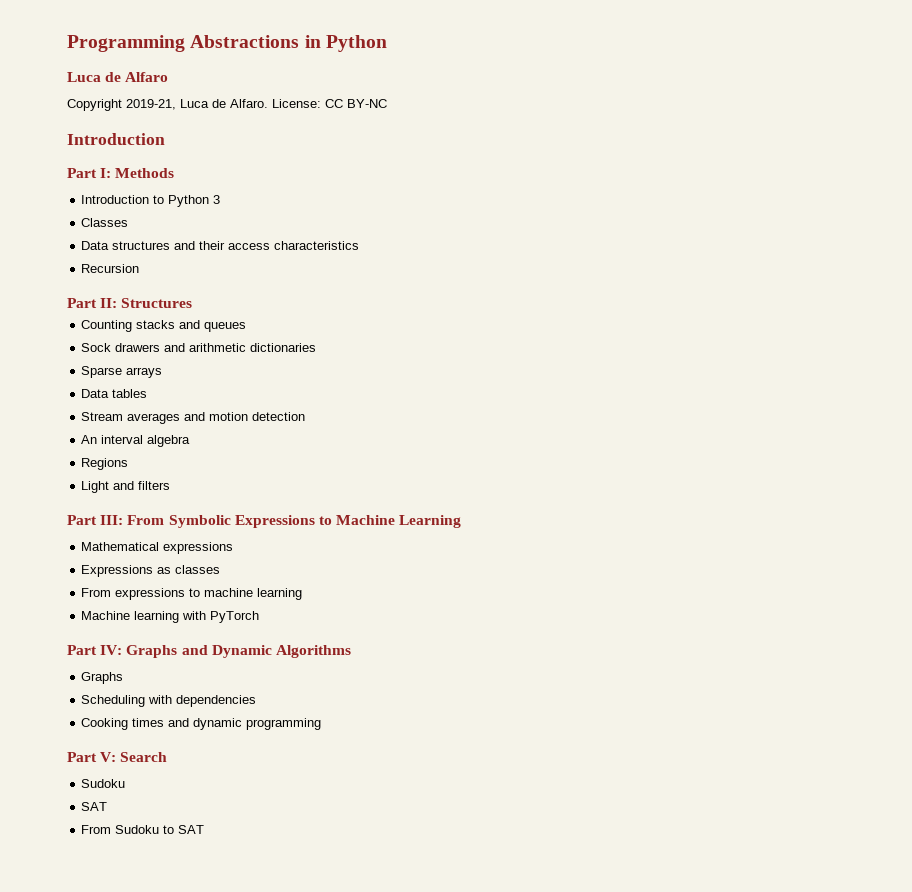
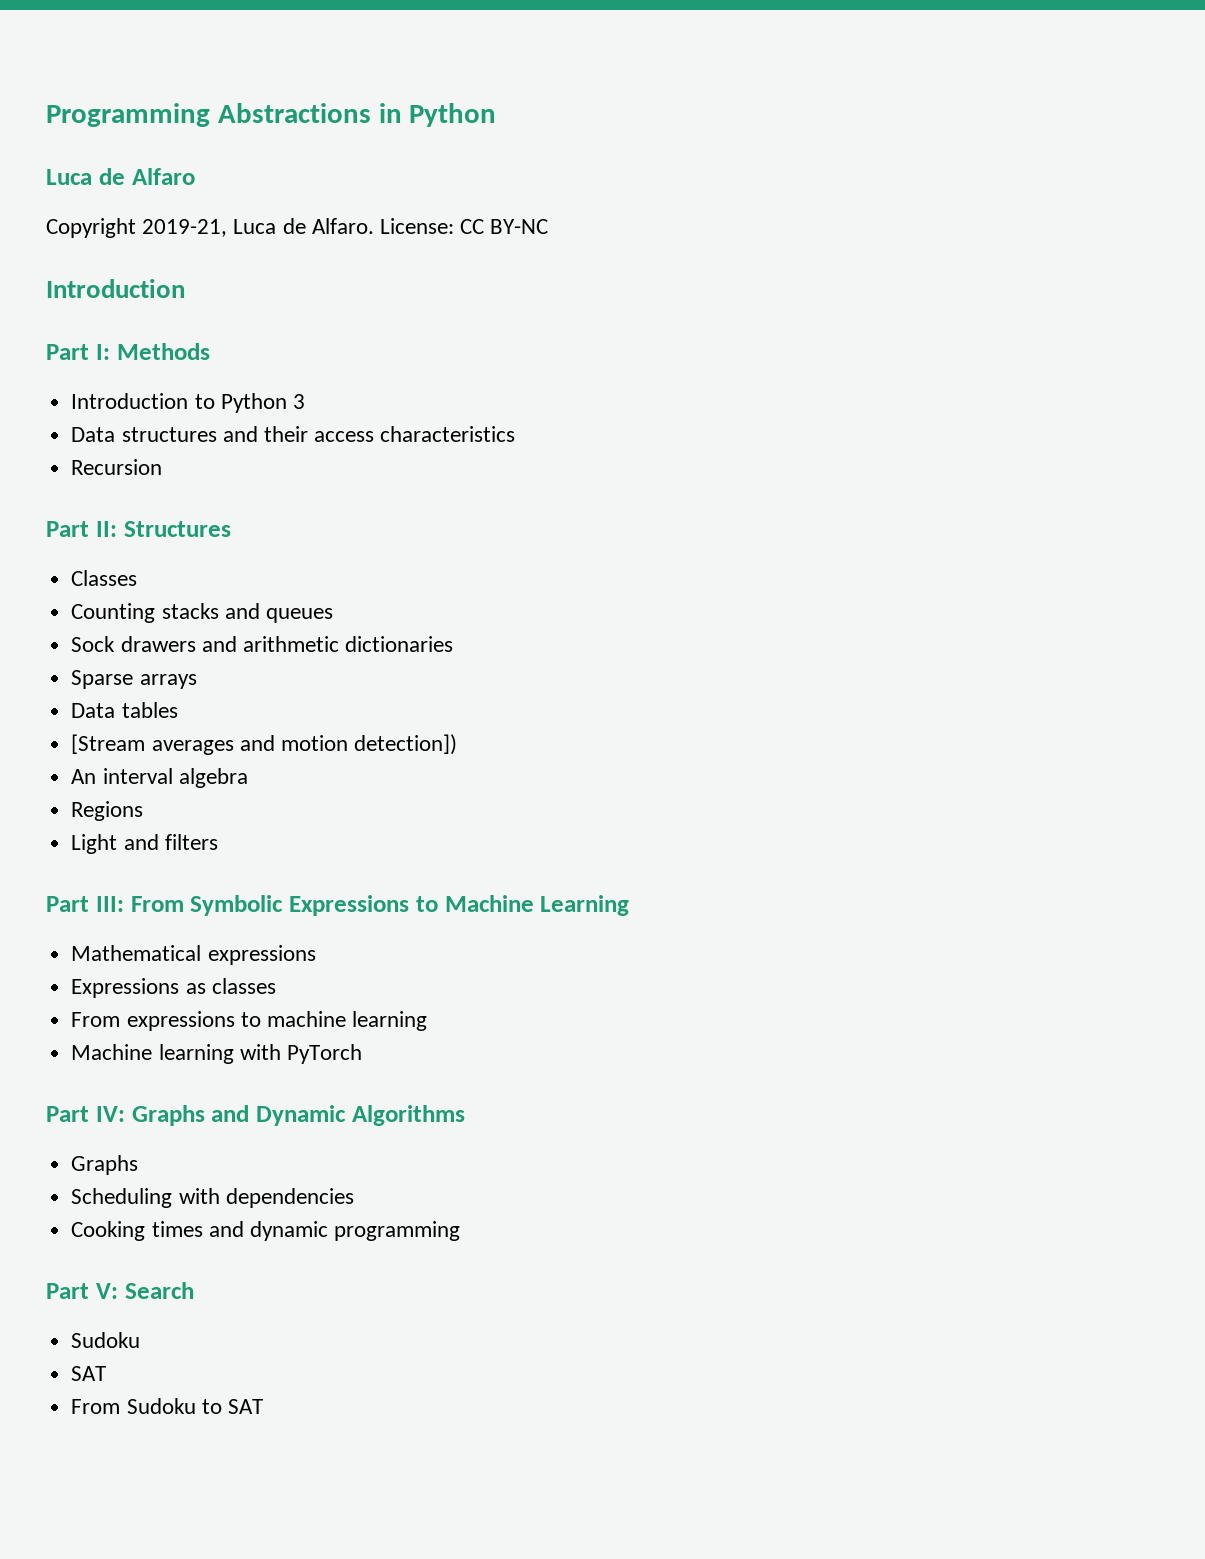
- Classes
+ Classes
- Stream averages and motion detection
+ [Stream averages and motion detection])

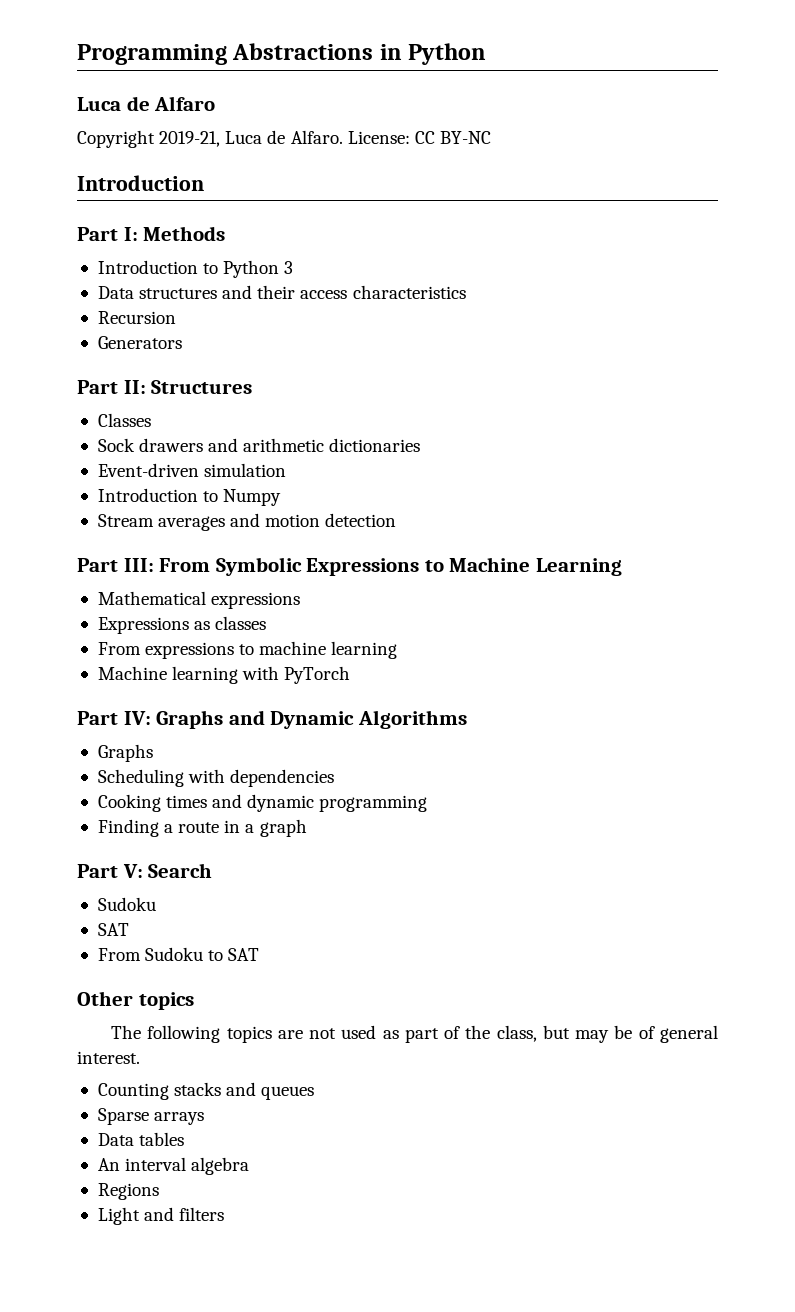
+ Generators
- Counting stacks and queues
- Sparse arrays
- Data tables
- [Stream averages and motion detection])
- An interval algebra
- Regions
- Light and filters
+ Event-driven simulation
+ Introduction to Numpy
+ Stream averages and motion detection
+ Finding a route in a graph
+ Other topics
+ The following topics are not used as part of the class, but may be of general interest.
+ Counting stacks and queues
+ Sparse arrays
+ Data tables
+ An interval algebra
+ Regions
+ Light and filters

